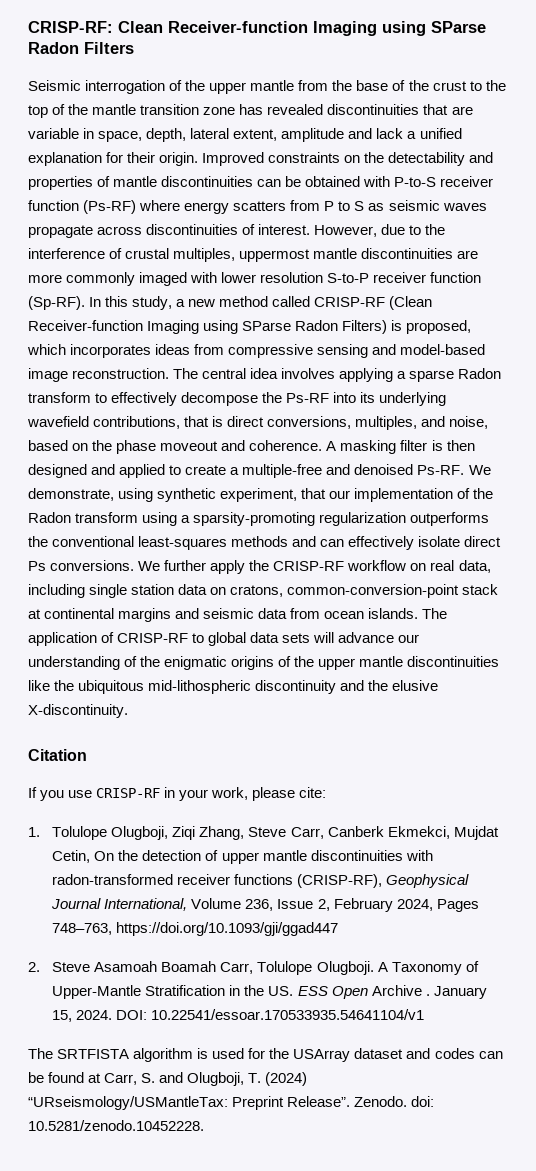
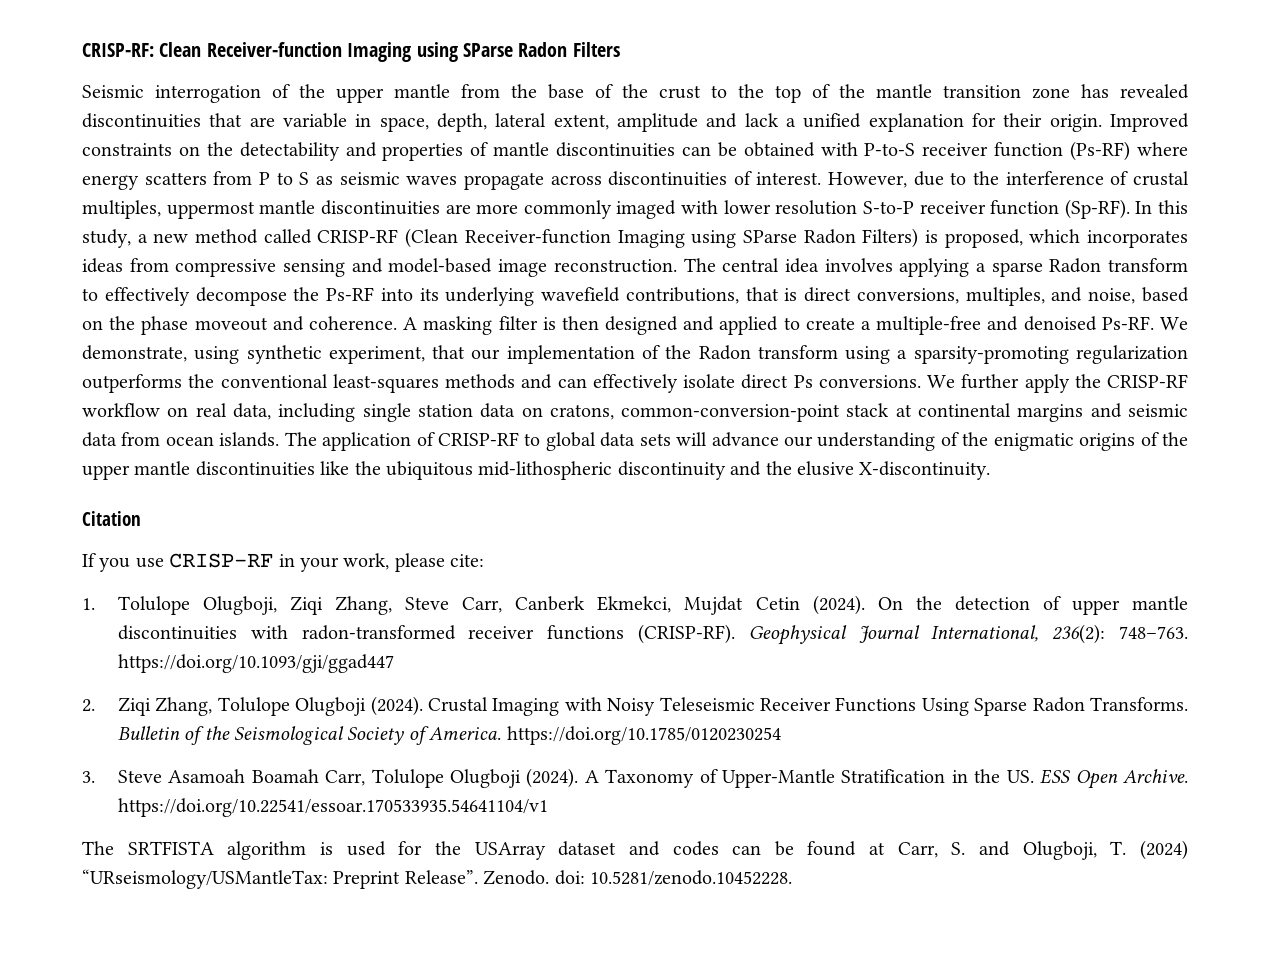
- 1. Tolulope Olugboji, Ziqi Zhang, Steve Carr, Canberk Ekmekci, Mujdat Cetin, On the detection of upper mantle discontinuities with radon-transformed receiver functions (CRISP-RF), Geophysical Journal International, Volume 236, Issue 2, February 2024, Pages 748–763, https://doi.org/10.1093/gji/ggad447
- 2. Steve Asamoah Boamah Carr, Tolulope Olugboji.
+ 1. Tolulope Olugboji, Ziqi Zhang, Steve Carr, Canberk Ekmekci, Mujdat Cetin (2024). On the detection of upper mantle discontinuities with radon-transformed receiver functions (CRISP-RF). Geophysical Journal International, 236(2): 748–763. https://doi.org/10.1093/gji/ggad447
+ 2. Ziqi Zhang, Tolulope Olugboji (2024). Crustal Imaging with Noisy Teleseismic Receiver Functions Using Sparse Radon Transforms. Bulletin of the Seismological Society of America. https://doi.org/10.1785/0120230254
+ 3. Steve Asamoah Boamah Carr, Tolulope Olugboji (2024).
- A Taxonomy of Upper-Mantle Stratification in the US. ESS Open Archive . January 15, 2024. DOI: 10.22541/essoar.170533935.54641104/v1
+ A Taxonomy of Upper-Mantle Stratification in the US. ESS Open Archive. https://doi.org/10.22541/essoar.170533935.54641104/v1

